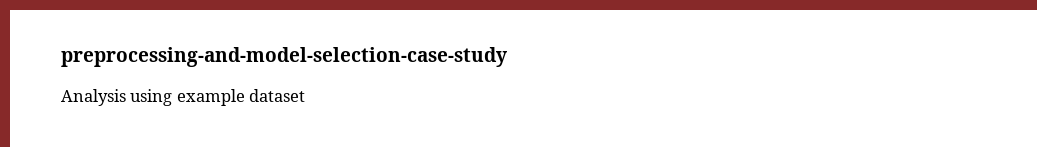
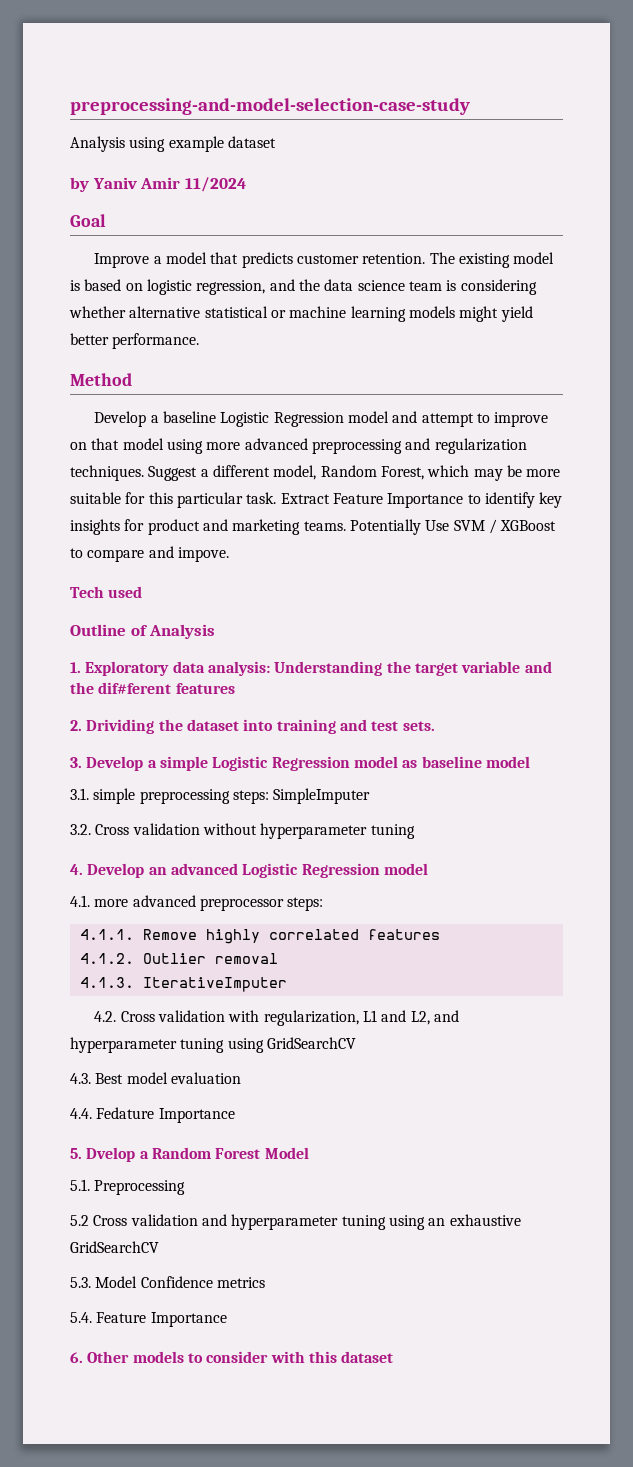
+ by Yaniv Amir 11/2024
+ Goal
+ Improve a model that predicts customer retention. The existing model is based on logistic regression, and the data science team is considering whether alternative statistical or machine learning models might yield better performance.
+ Method
+ Develop a baseline Logistic Regression model and attempt to improve on that model using more advanced preprocessing and regularization techniques. Suggest a different model, Random Forest, which may be more suitable for this particular task. Extract Feature Importance to identify key insights for product and marketing teams. Potentially Use SVM / XGBoost to compare and impove.
+ Tech used
+ Outline of Analysis
+ 1. Exploratory data analysis: Understanding the target variable and the dif#ferent features
+ 2. Drividing the dataset into training and test sets.
+ 3. Develop a simple Logistic Regression model as baseline model
+ 3.1. simple preprocessing steps: SimpleImputer
+ 3.2. Cross validation without hyperparameter tuning
+ 4. Develop an advanced Logistic Regression model
+ 4.1. more advanced preprocessor steps:
+ 4.1.1. Remove highly correlated features
+ 4.1.2. Outlier removal
+ 4.1.3. IterativeImputer
+ 4.2. Cross validation with regularization, L1 and L2, and hyperparameter tuning using GridSearchCV
+ 4.3. Best model evaluation
+ 4.4. Fedature Importance
+ 5. Dvelop a Random Forest Model
+ 5.1. Preprocessing
+ 5.2 Cross validation and hyperparameter tuning using an exhaustive GridSearchCV
+ 5.3. Model Confidence metrics
+ 5.4. Feature Importance
+ 6. Other models to consider with this dataset

